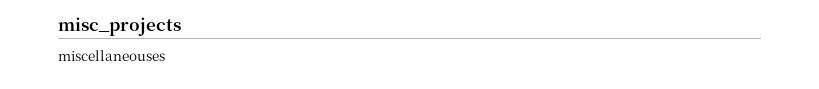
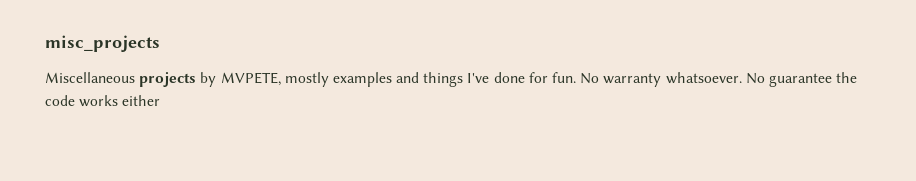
- miscellaneouses
+ Miscellaneous projects by MVPETE, mostly examples and things I've done for fun. No warranty whatsoever. No guarantee the code works either

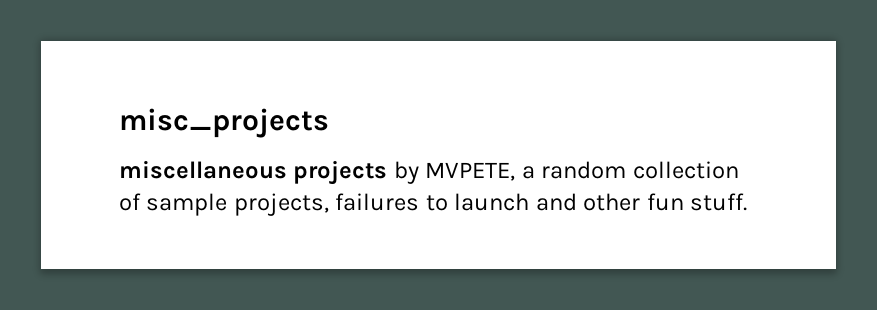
- Miscellaneous projects by MVPETE, mostly examples and things I've done for fun. No warranty whatsoever. No guarantee the code works either
+ miscellaneous projects by MVPETE, a random collection of sample projects, failures to launch and other fun stuff.

